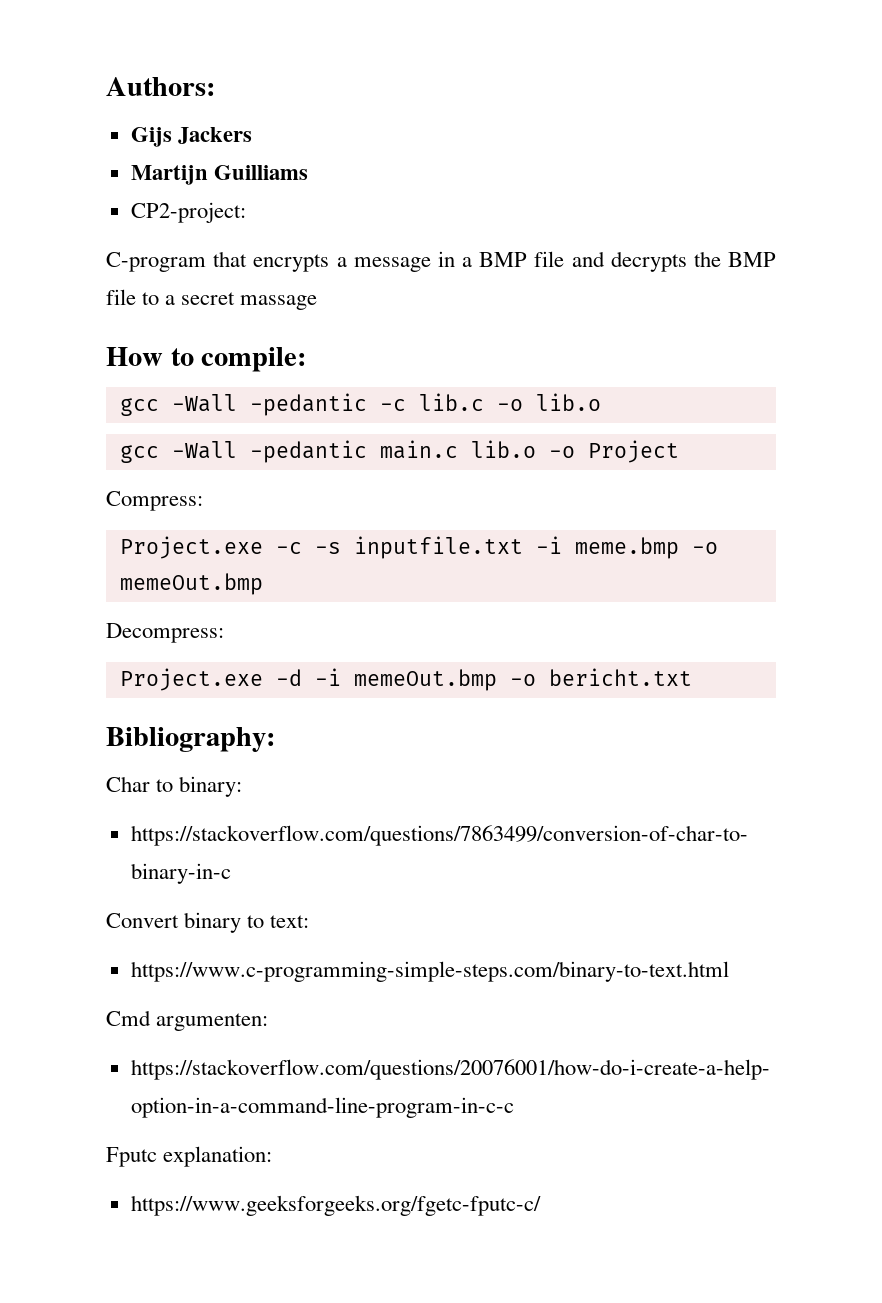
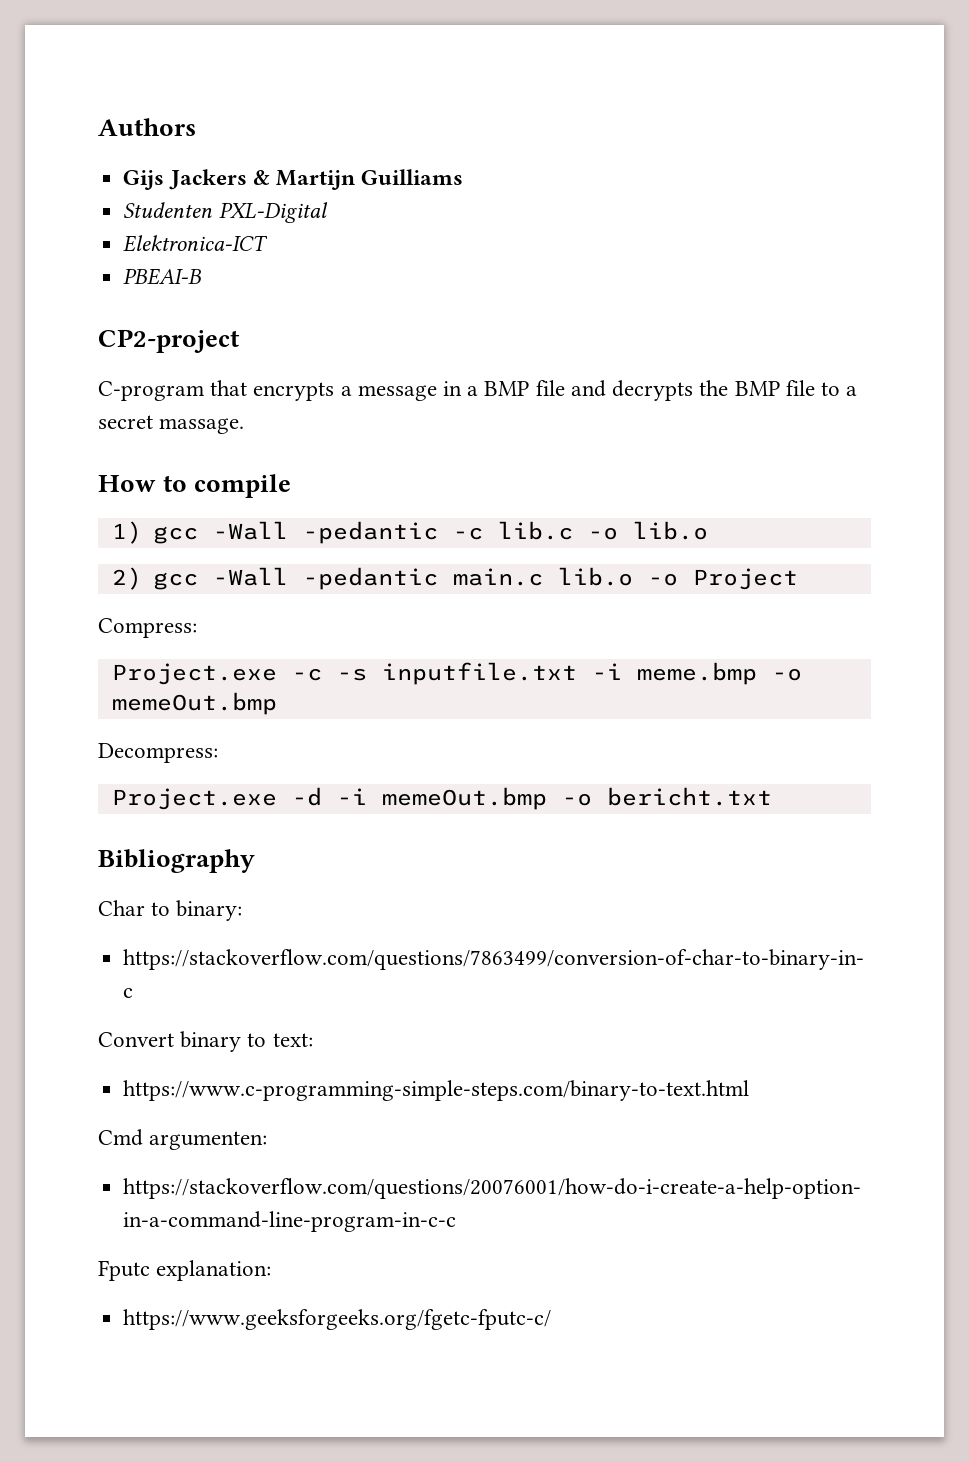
- Authors:
+ Authors
- Gijs Jackers
- Martijn Guilliams
+ Gijs Jackers & Martijn Guilliams
- CP2-project:
+ Studenten PXL-Digital
+ Elektronica-ICT
+ PBEAI-B
+ CP2-project
- C-program that encrypts a message in a BMP file and decrypts the BMP file to a secret massage
+ C-program that encrypts a message in a BMP file and decrypts the BMP file to a secret massage.
- How to compile:
- gcc -Wall -pedantic -c lib.c -o lib.o
+ How to compile
+ 1) gcc -Wall -pedantic -c lib.c -o lib.o
- gcc -Wall -pedantic main.c lib.o -o Project
+ 2) gcc -Wall -pedantic main.c lib.o -o Project
- Bibliography:
+ Bibliography

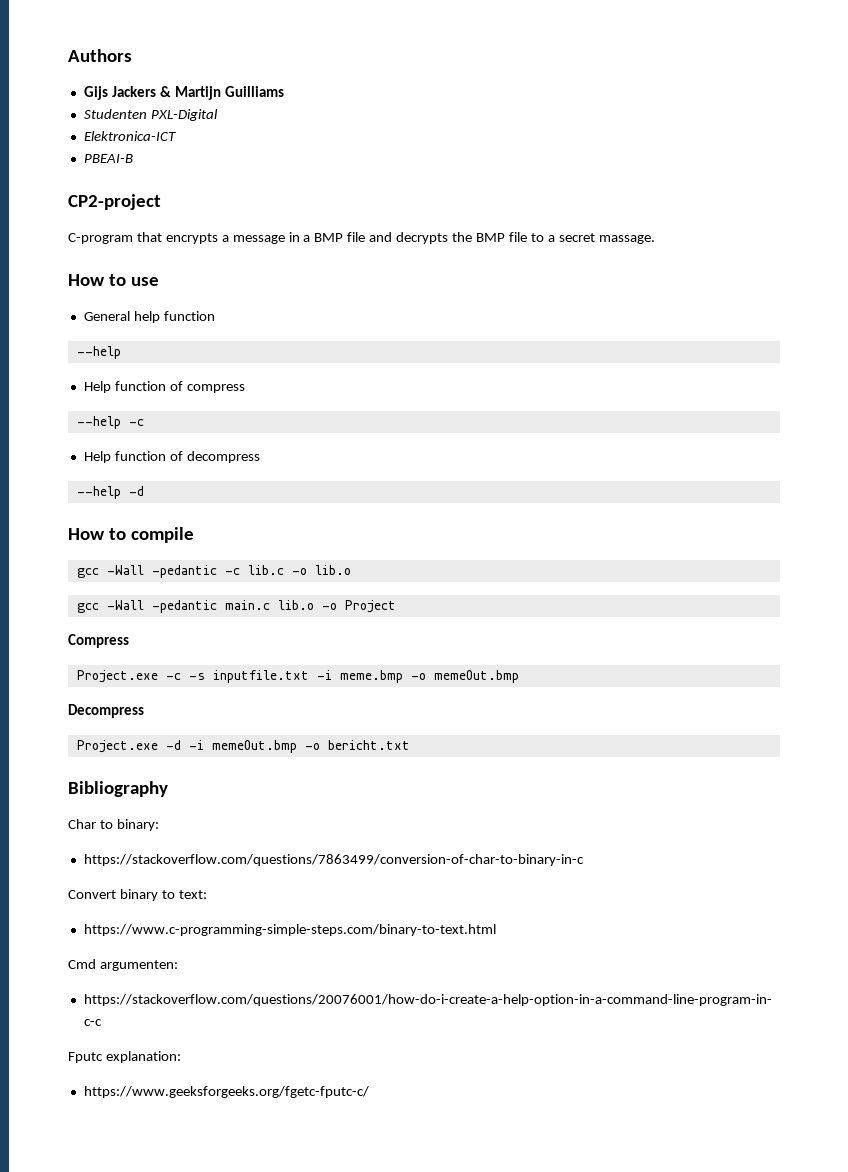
+ How to use
+ General help function
+ --help
+ Help function of compress
+ --help -c
+ Help function of decompress
+ --help -d
- 1) gcc -Wall -pedantic -c lib.c -o lib.o
+ gcc -Wall -pedantic -c lib.c -o lib.o
- 2) gcc -Wall -pedantic main.c lib.o -o Project
+ gcc -Wall -pedantic main.c lib.o -o Project
- Compress:
+ Compress
- Decompress:
+ Decompress

